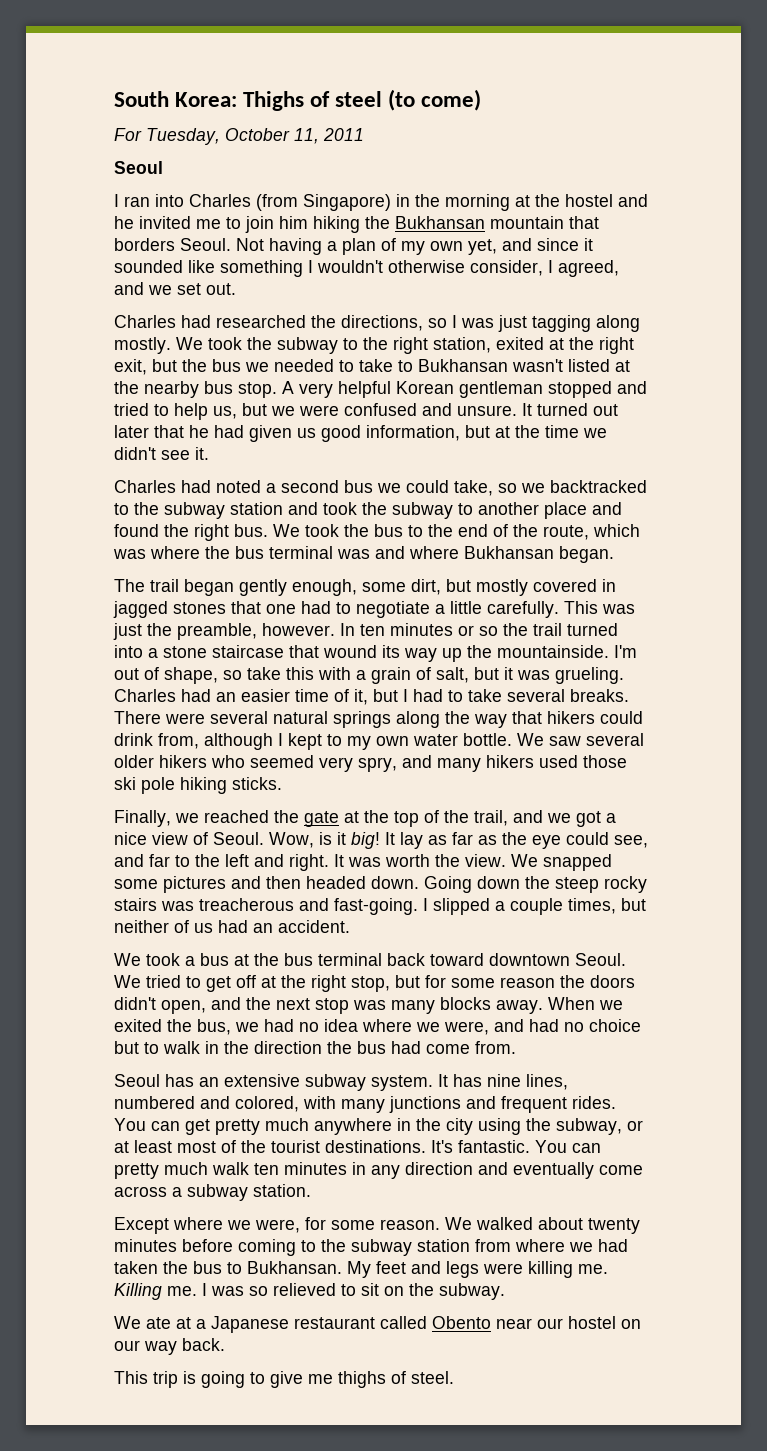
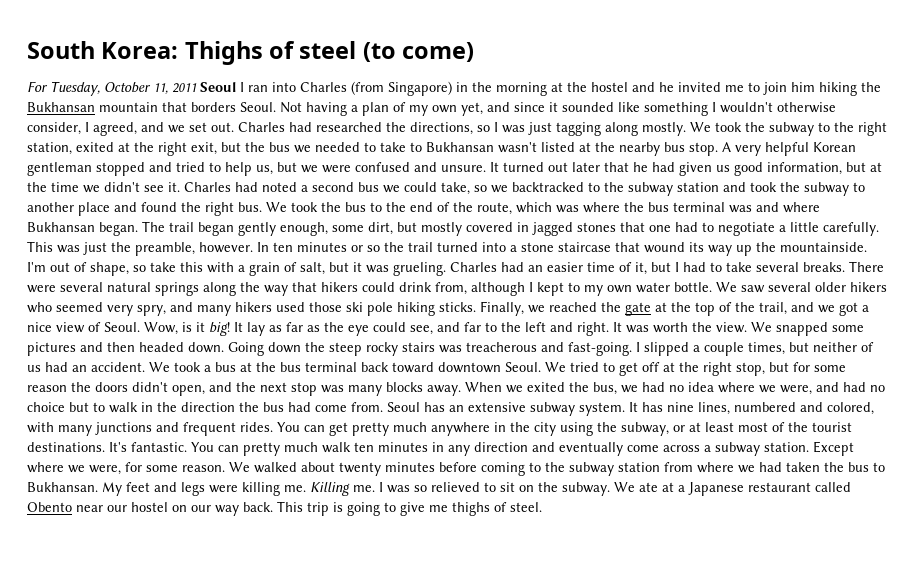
- For Tuesday, October 11, 2011
- Seoul
- I ran into Charles (from Singapore) in the morning at the hostel and he invited me to join him hiking the Bukhansan mountain that borders Seoul.
+ For Tuesday, October 11, 2011 Seoul I ran into Charles (from Singapore) in the morning at the hostel and he invited me to join him hiking the Bukhansan mountain that borders Seoul.
- Not having a plan of my own yet, and since it sounded like something I wouldn't otherwise consider, I agreed, and we set out.
- Charles had researched the directions, so I was just tagging along mostly.
+ Not having a plan of my own yet, and since it sounded like something I wouldn't otherwise consider, I agreed, and we set out. Charles had researched the directions, so I was just tagging along mostly.
- It turned out later that he had given us good information, but at the time we didn't see it.
- Charles had noted a second bus we could take, so we backtracked to the subway station and took the subway to another place and found the right bus.
+ It turned out later that he had given us good information, but at the time we didn't see it. Charles had noted a second bus we could take, so we backtracked to the subway station and took the subway to another place and found the right bus.
- We took the bus to the end of the route, which was where the bus terminal was and where Bukhansan began.
- The trail began gently enough, some dirt, but mostly covered in jagged stones that one had to negotiate a little carefully.
+ We took the bus to the end of the route, which was where the bus terminal was and where Bukhansan began. The trail began gently enough, some dirt, but mostly covered in jagged stones that one had to negotiate a little carefully.
- We saw several older hikers who seemed very spry, and many hikers used those ski pole hiking sticks.
- Finally, we reached the gate at the top of the trail, and we got a nice view of Seoul.
+ We saw several older hikers who seemed very spry, and many hikers used those ski pole hiking sticks. Finally, we reached the gate at the top of the trail, and we got a nice view of Seoul.
- I slipped a couple times, but neither of us had an accident.
- We took a bus at the bus terminal back toward downtown Seoul.
+ I slipped a couple times, but neither of us had an accident. We took a bus at the bus terminal back toward downtown Seoul.
- When we exited the bus, we had no idea where we were, and had no choice but to walk in the direction the bus had come from.
- Seoul has an extensive subway system.
+ When we exited the bus, we had no idea where we were, and had no choice but to walk in the direction the bus had come from. Seoul has an extensive subway system.
- You can pretty much walk ten minutes in any direction and eventually come across a subway station.
- Except where we were, for some reason.
+ You can pretty much walk ten minutes in any direction and eventually come across a subway station. Except where we were, for some reason.
- I was so relieved to sit on the subway.
- We ate at a Japanese restaurant called Obento near our hostel on our way back.
- This trip is going to give me thighs of steel.
+ I was so relieved to sit on the subway. We ate at a Japanese restaurant called Obento near our hostel on our way back. This trip is going to give me thighs of steel.

